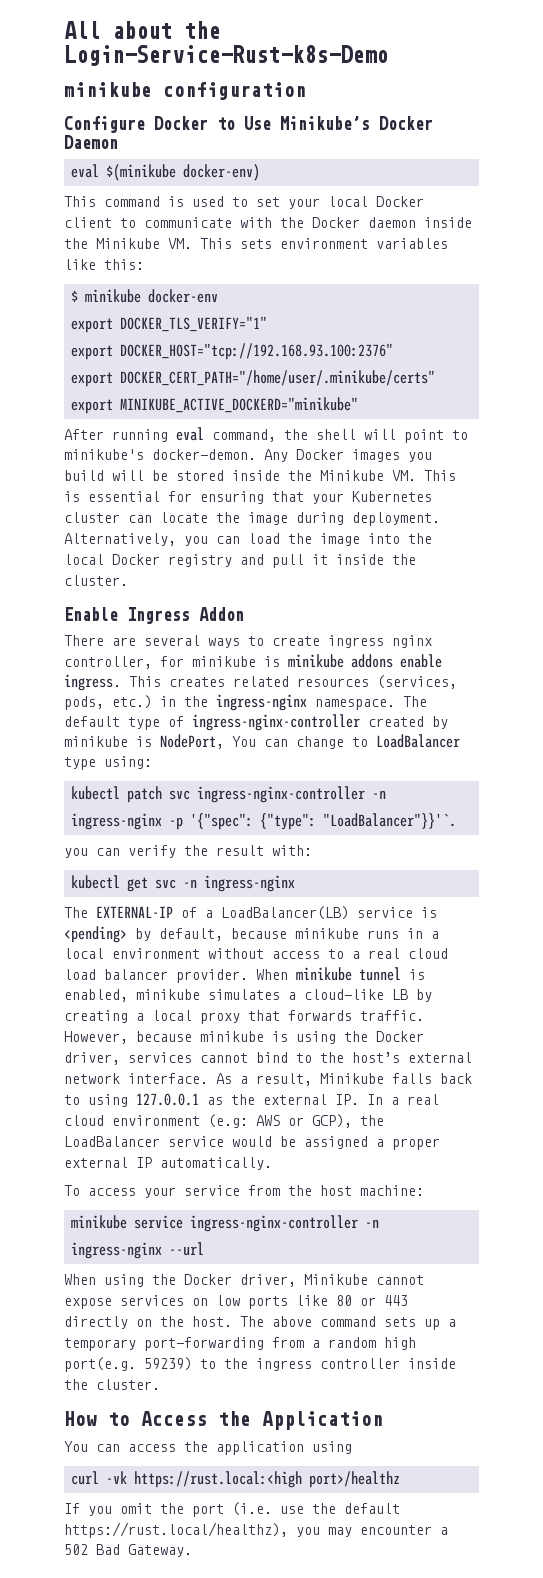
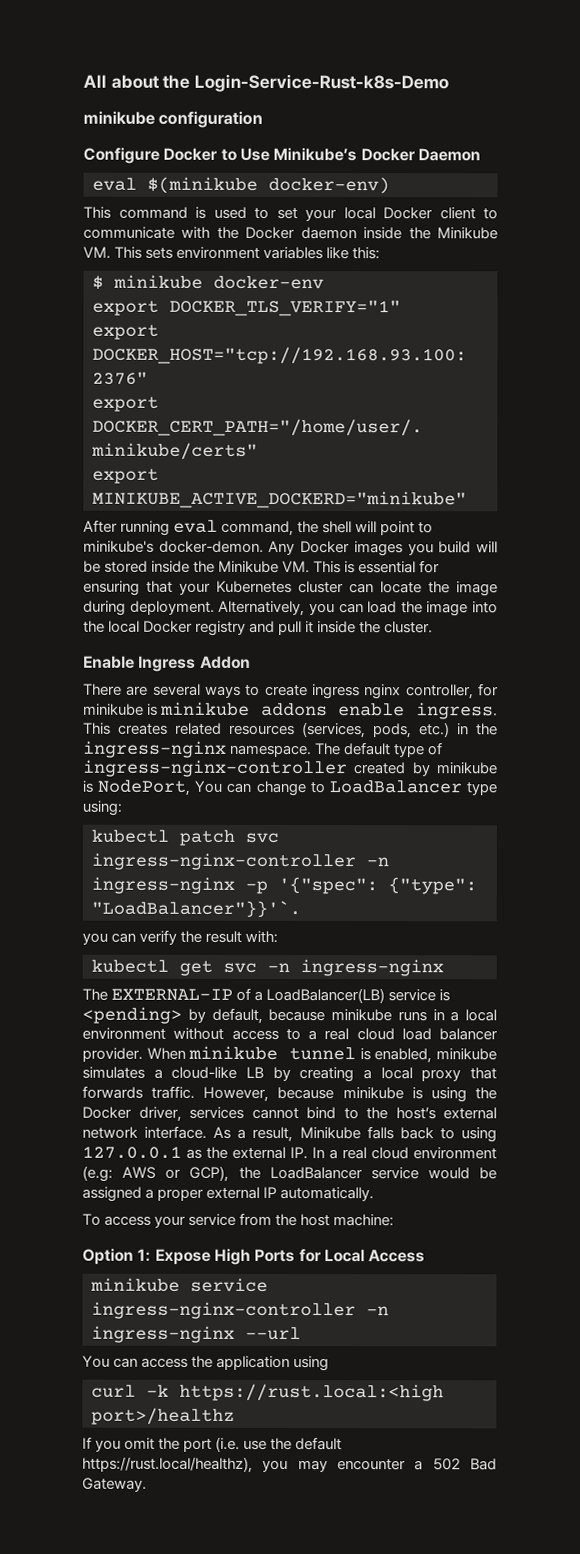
+ Option 1: Expose High Ports for Local Access
- When using the Docker driver, Minikube cannot expose services on low ports like 80 or 443 directly on the host. The above command sets up a temporary port-forwarding from a random high port(e.g. 59239) to the ingress controller inside the cluster.
- How to Access the Application
- curl -vk https://rust.local:<high port>/healthz
+ curl -k https://rust.local:<high port>/healthz

